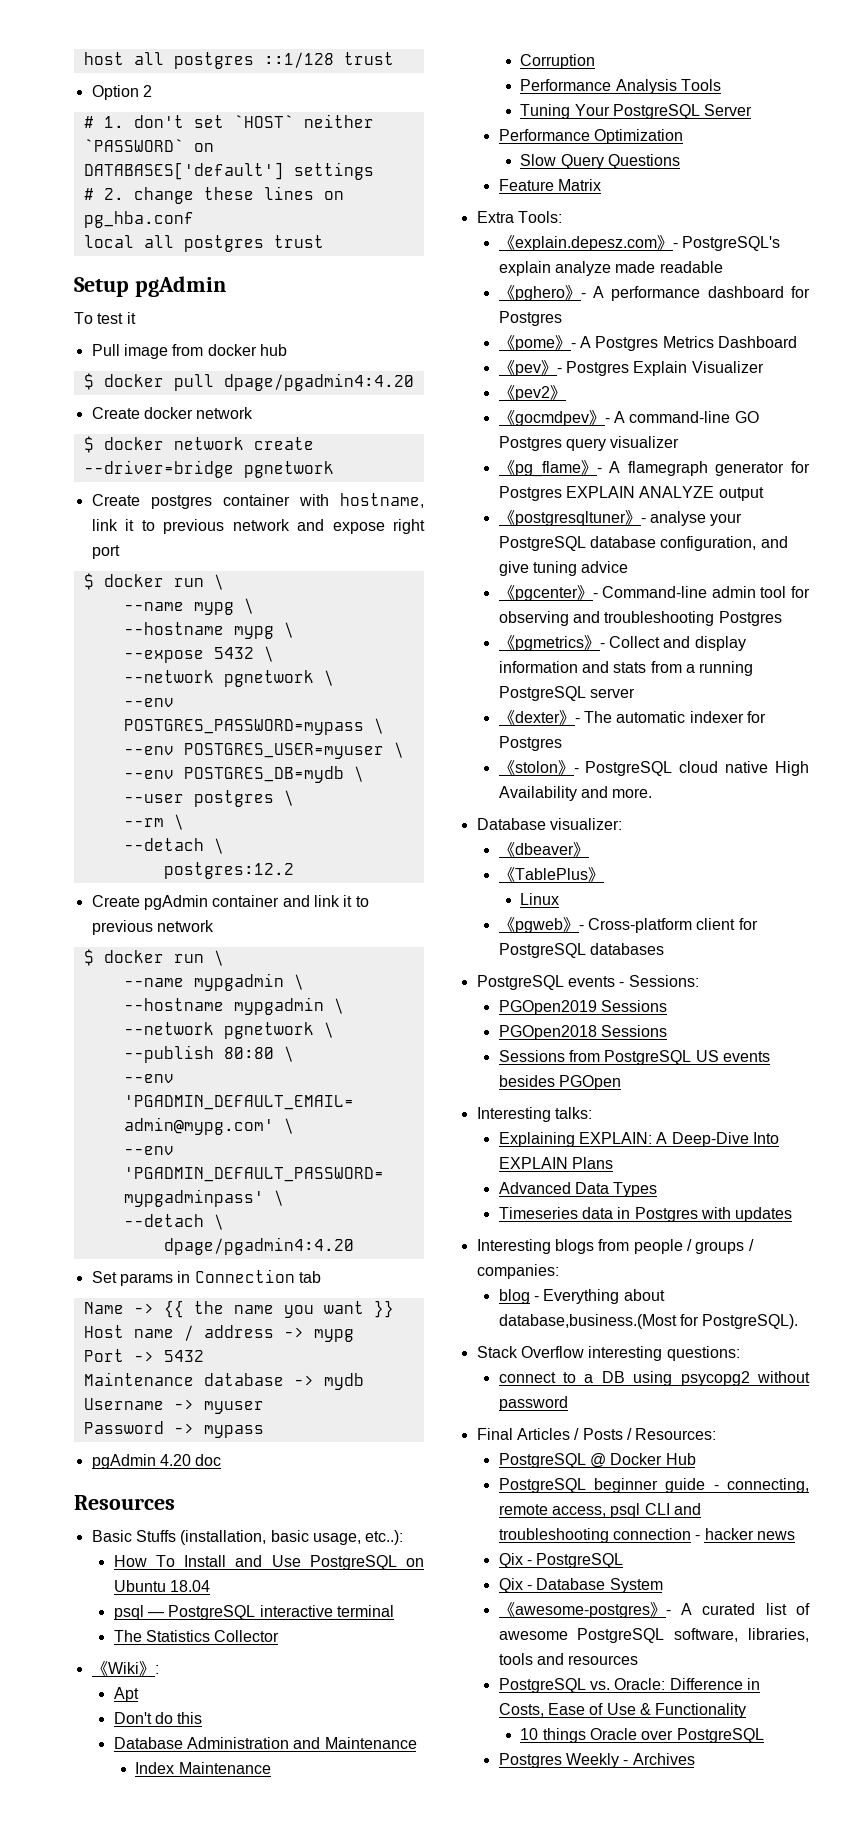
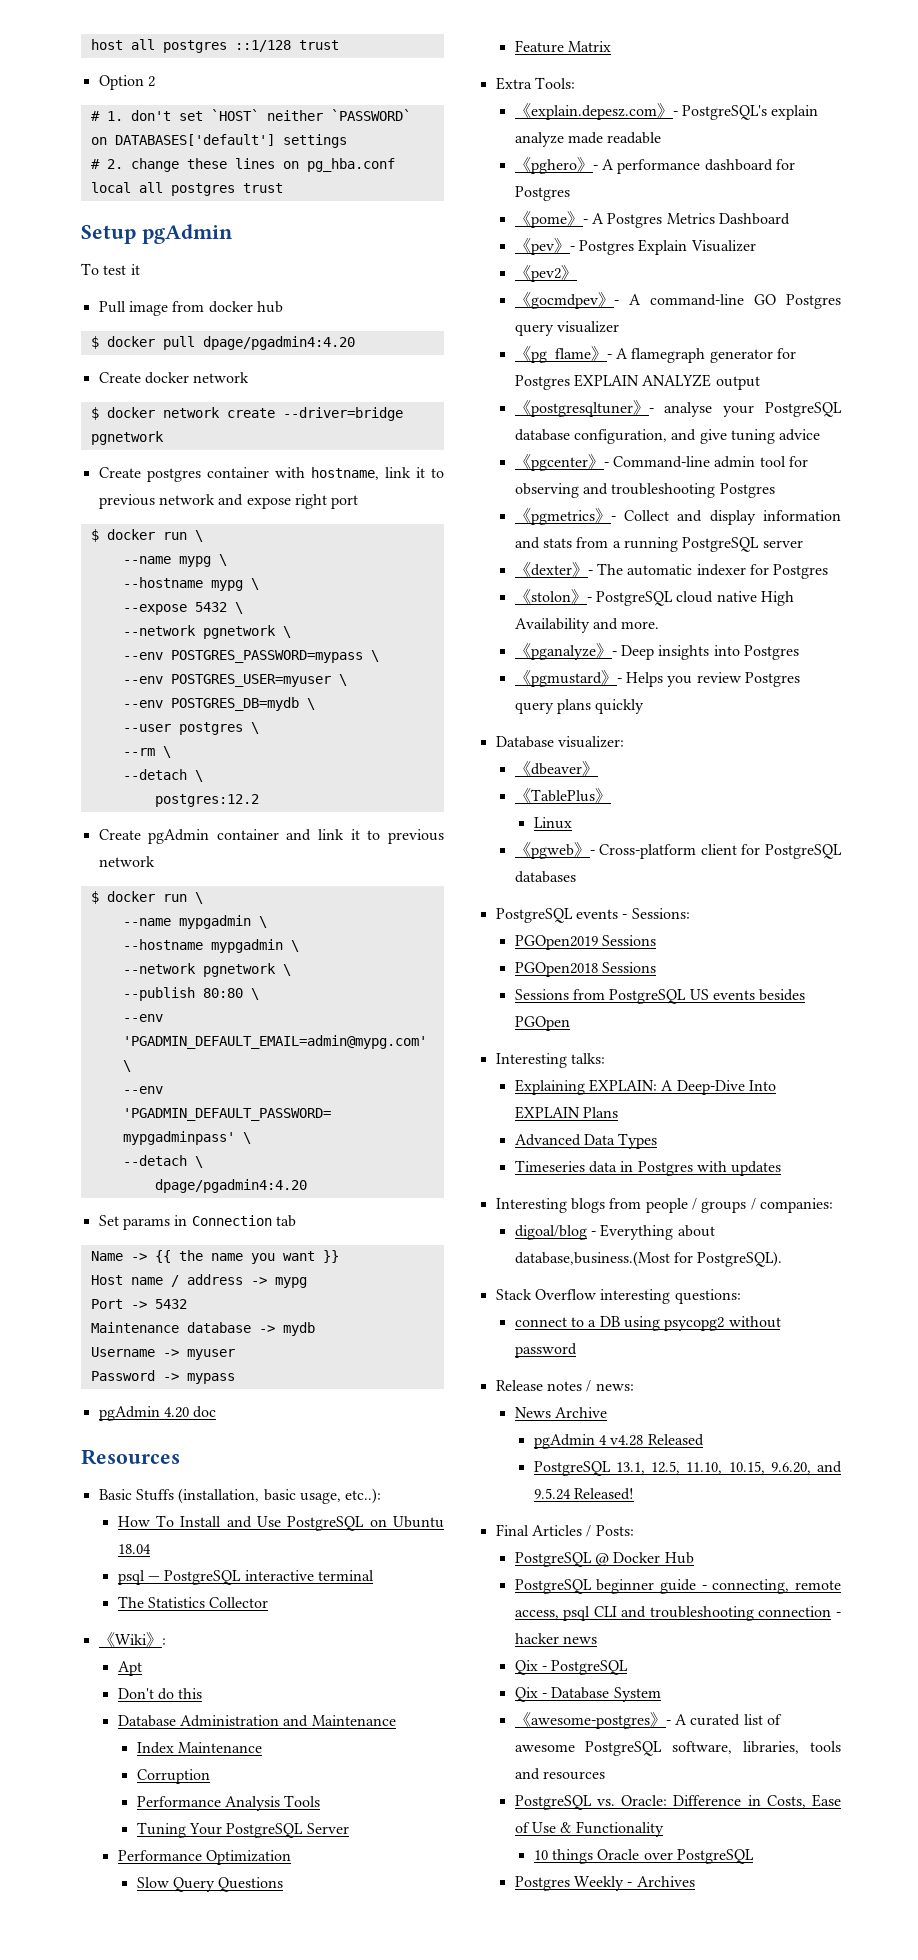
+ 《pganalyze》- Deep insights into Postgres
+ 《pgmustard》- Helps you review Postgres query plans quickly
- blog - Everything about database,business.(Most for PostgreSQL).
+ digoal/blog - Everything about database,business.(Most for PostgreSQL).
+ Release notes / news:
+ News Archive
+ pgAdmin 4 v4.28 Released
+ PostgreSQL 13.1, 12.5, 11.10, 10.15, 9.6.20, and 9.5.24 Released!
- Final Articles / Posts / Resources:
+ Final Articles / Posts:

